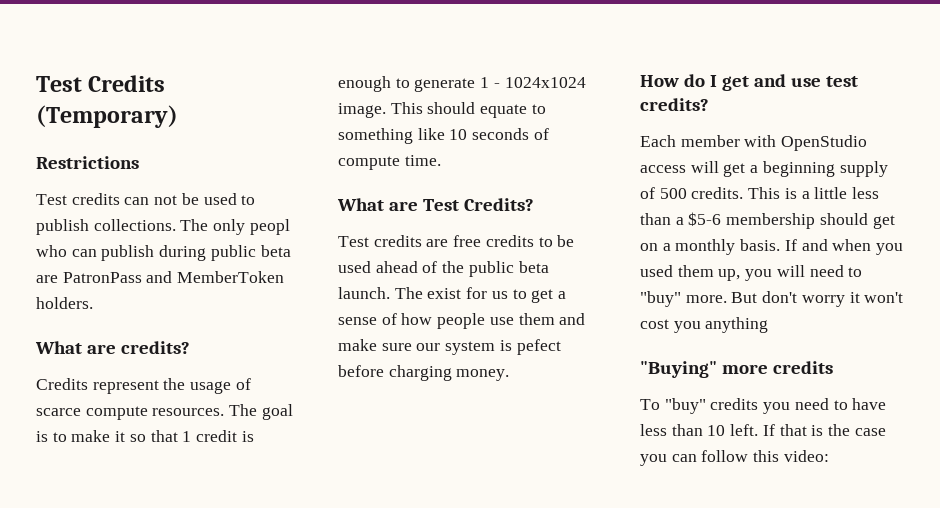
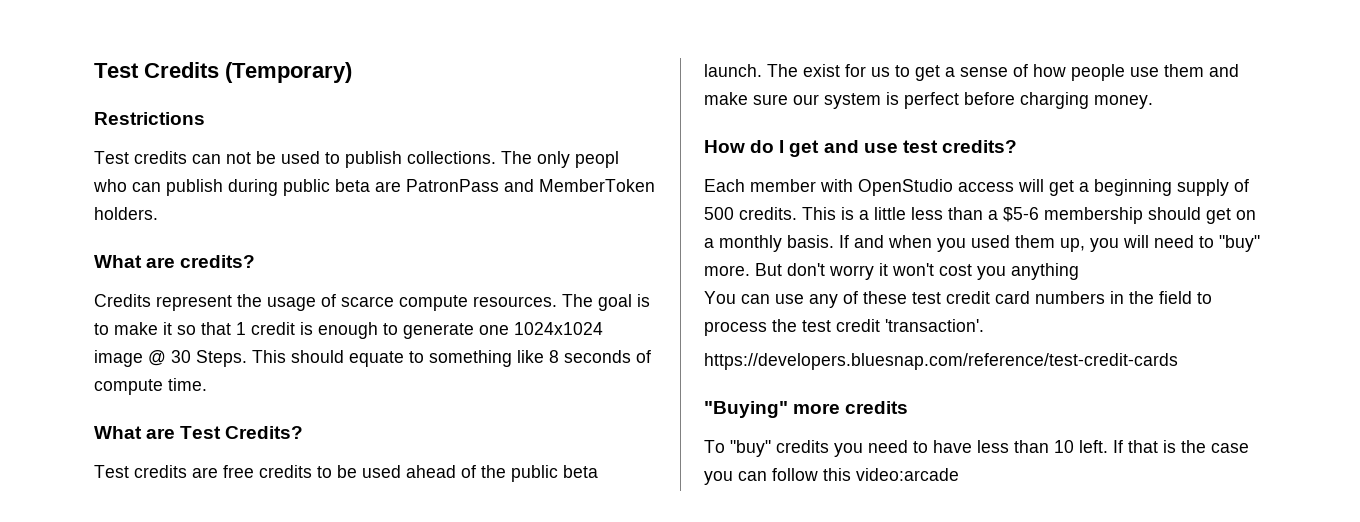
- The goal is to make it so that 1 credit is enough to generate 1 - 1024x1024 image.
+ The goal is to make it so that 1 credit is enough to generate one 1024x1024 image @ 30 Steps.
- This should equate to something like 10 seconds of compute time.
+ This should equate to something like 8 seconds of compute time.
- The exist for us to get a sense of how people use them and make sure our system is pefect before charging money.
+ The exist for us to get a sense of how people use them and make sure our system is perfect before charging money.
+ You can use any of these test credit card numbers in the field to process the test credit 'transaction'.
+ https://developers.bluesnap.com/reference/test-credit-cards
- If that is the case you can follow this video:
+ If that is the case you can follow this video:arcade

